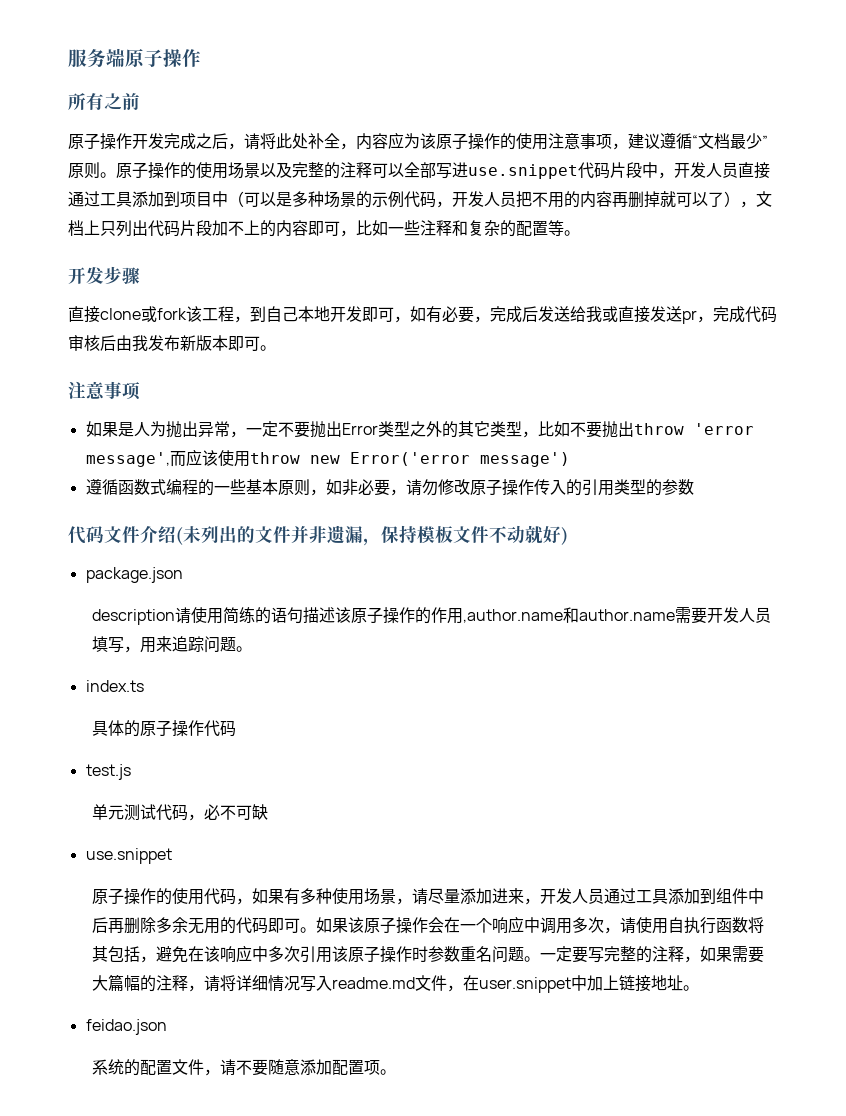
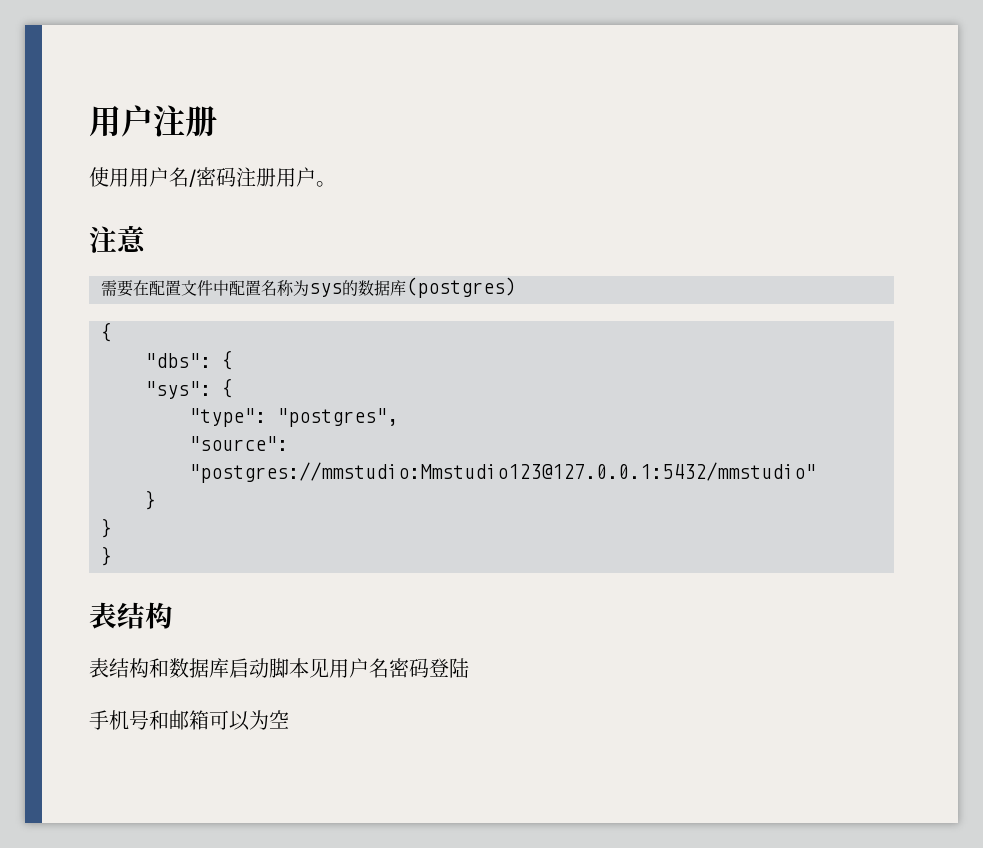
- 服务端原子操作
- 所有之前
- 原子操作开发完成之后，请将此处补全，内容应为该原子操作的使用注意事项，建议遵循“文档最少”原则。原子操作的使用场景以及完整的注释可以全部写进use.snippet代码片段中，开发人员直接通过工具添加到项目中（可以是多种场景的示例代码，开发人员把不用的内容再删掉就可以了），文档上只列出代码片段加不上的内容即可，比如一些注释和复杂的配置等。
- 开发步骤
- 直接clone或fork该工程，到自己本地开发即可，如有必要，完成后发送给我或直接发送pr，完成代码审核后由我发布新版本即可。
- 注意事项
- 如果是人为抛出异常，一定不要抛出Error类型之外的其它类型，比如不要抛出throw 'error message',而应该使用throw new Error('error message')
- 遵循函数式编程的一些基本原则，如非必要，请勿修改原子操作传入的引用类型的参数
- 代码文件介绍(未列出的文件并非遗漏，保持模板文件不动就好)
- package.json
- description请使用简练的语句描述该原子操作的作用,author.name和author.name需要开发人员填写，用来追踪问题。
- index.ts
- 具体的原子操作代码
- test.js
- 单元测试代码，必不可缺
- use.snippet
- 原子操作的使用代码，如果有多种使用场景，请尽量添加进来，开发人员通过工具添加到组件中后再删除多余无用的代码即可。如果该原子操作会在一个响应中调用多次，请使用自执行函数将其包括，避免在该响应中多次引用该原子操作时参数重名问题。一定要写完整的注释，如果需要大篇幅的注释，请将详细情况写入readme.md文件，在user.snippet中加上链接地址。
- feidao.json
- 系统的配置文件，请不要随意添加配置项。
+ 用户注册
+ 使用用户名/密码注册用户。
+ 注意
+ 需要在配置文件中配置名称为sys的数据库(postgres)
+ {
+ "dbs": {
+ "sys": {
+ "type": "postgres",
+ "source": "postgres://mmstudio:Mmstudio123@127.0.0.1:5432/mmstudio"
+ }
+ }
+ }
+ 表结构
+ 表结构和数据库启动脚本见用户名密码登陆
+ 手机号和邮箱可以为空

